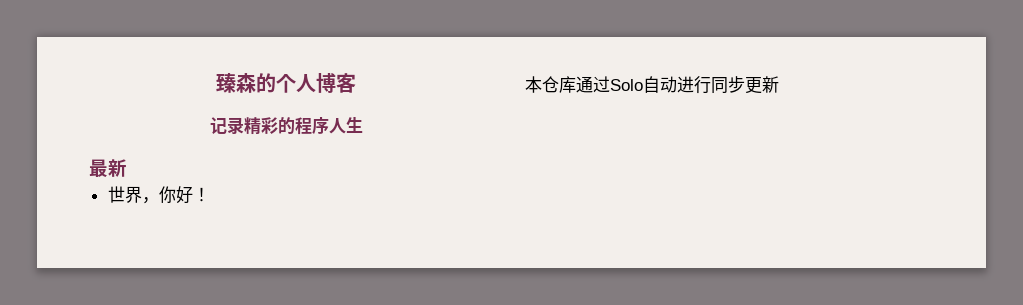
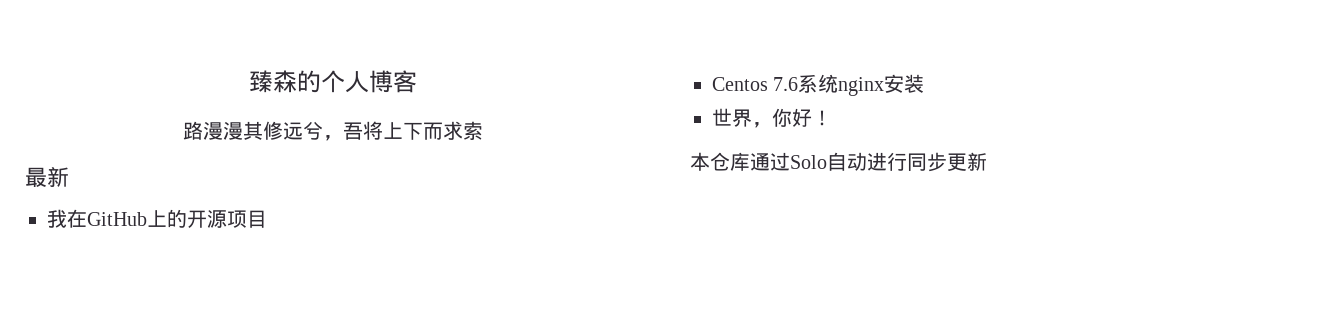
- 记录精彩的程序人生
+ 路漫漫其修远兮，吾将上下而求索
  最新
+ 我在GitHub上的开源项目
+ Centos 7.6系统nginx安装

